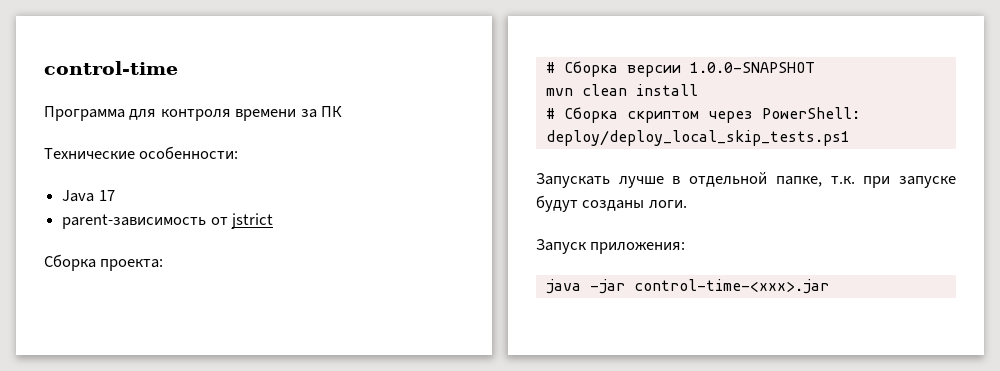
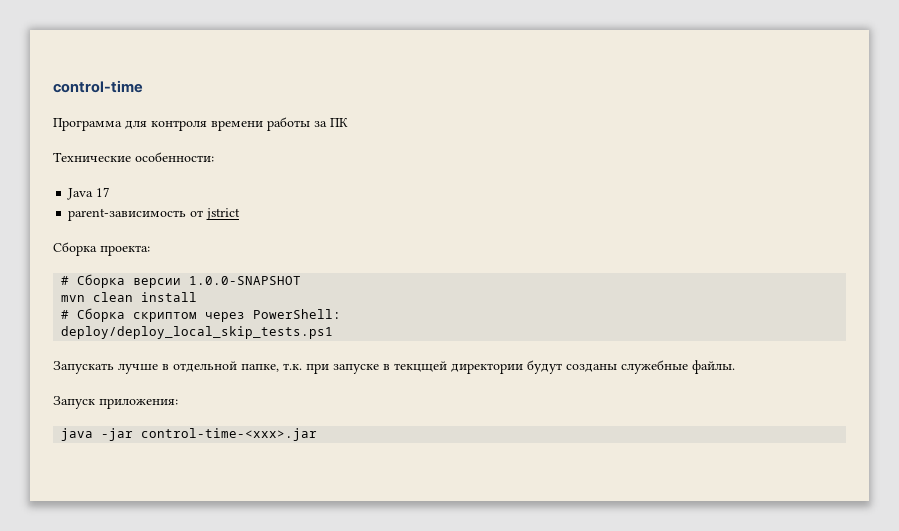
- Программа для контроля времени за ПК
+ Программа для контроля времени работы за ПК
- Запускать лучше в отдельной папке, т.к. при запуске будут созданы логи.
+ Запускать лучше в отдельной папке, т.к. при запуске в текцщей директории будут созданы служебные файлы.

